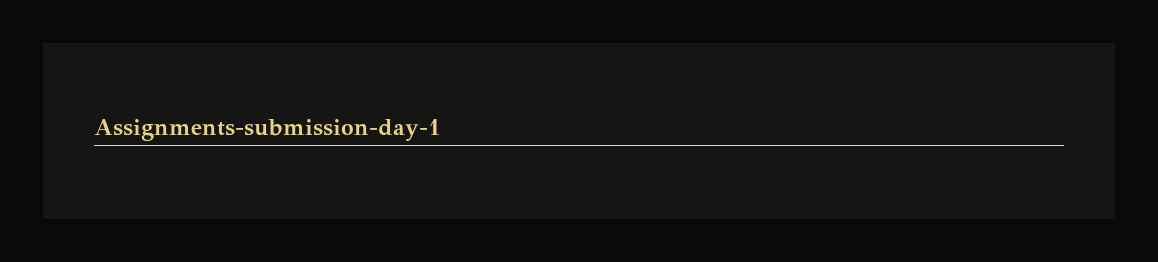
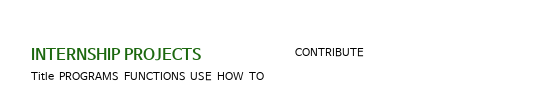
- Assignments-submission-day-1
+ INTERNSHIP PROJECTS
+ Title PROGRAMS FUNCTIONS USE HOW TO CONTRIBUTE

